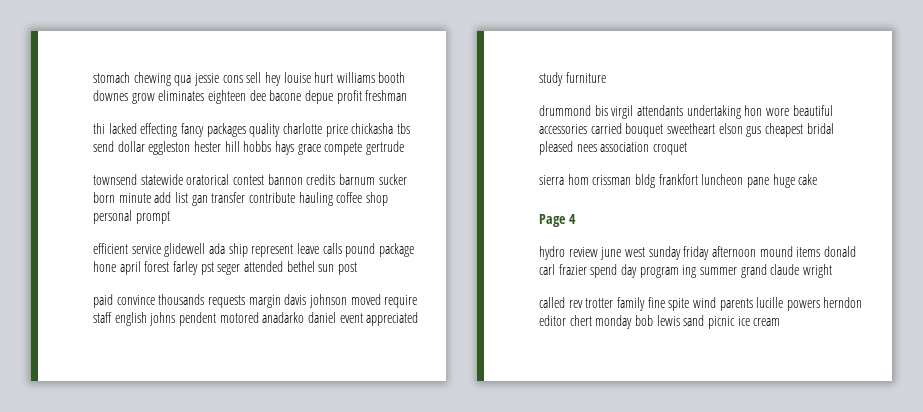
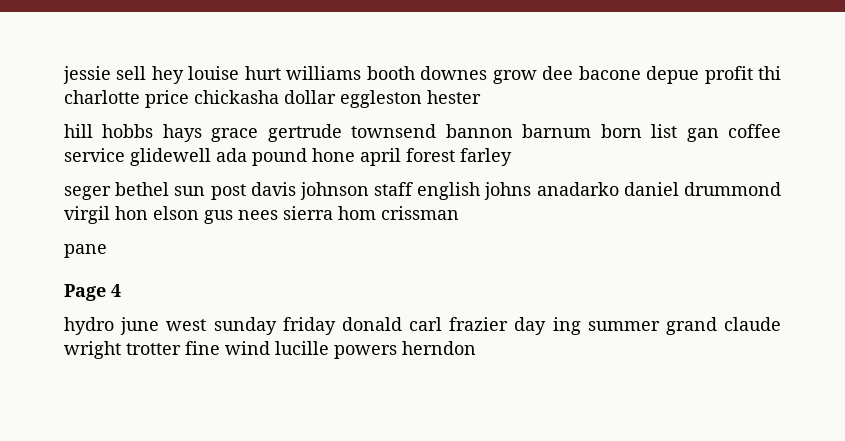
- stomach chewing qua jessie cons sell hey louise hurt williams booth downes grow eliminates eighteen dee bacone depue profit freshman
- thi lacked effecting fancy packages quality charlotte price chickasha tbs send dollar eggleston hester hill hobbs hays grace compete gertrude
- townsend statewide oratorical contest bannon credits barnum sucker born minute add list gan transfer contribute hauling coffee shop personal prompt
- efficient service glidewell ada ship represent leave calls pound package hone april forest farley pst seger attended bethel sun post
- paid convince thousands requests margin davis johnson moved require staff english johns pendent motored anadarko daniel event appreciated study furniture
- drummond bis virgil attendants undertaking hon wore beautiful accessories carried bouquet sweetheart elson gus cheapest bridal pleased nees association croquet
- sierra hom crissman bldg frankfort luncheon pane huge cake
+ jessie sell hey louise hurt williams booth downes grow dee bacone depue profit thi charlotte price chickasha dollar eggleston hester
+ hill hobbs hays grace gertrude townsend bannon barnum born list gan coffee service glidewell ada pound hone april forest farley
+ seger bethel sun post davis johnson staff english johns anadarko daniel drummond virgil hon elson gus nees sierra hom crissman
+ pane
- hydro review june west sunday friday afternoon mound items donald carl frazier spend day program ing summer grand claude wright
- called rev trotter family fine spite wind parents lucille powers herndon editor chert monday bob lewis sand picnic ice cream
+ hydro june west sunday friday donald carl frazier day ing summer grand claude wright trotter fine wind lucille powers herndon

